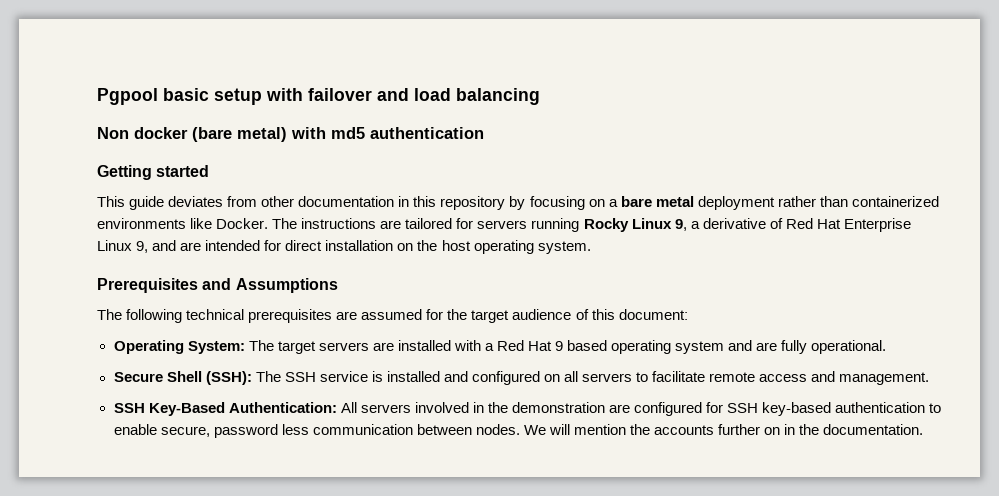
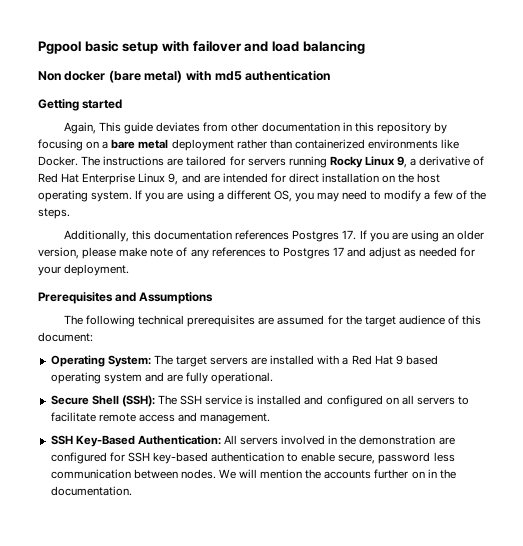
- This guide deviates from other documentation in this repository by focusing on a bare metal deployment rather than containerized environments like Docker.
+ Again, This guide deviates from other documentation in this repository by focusing on a bare metal deployment rather than containerized environments like Docker.
+ If you are using a different OS, you may need to modify a few of the steps.
+ Additionally, this documentation references Postgres 17. If you are using an older version, please make note of any references to Postgres 17 and adjust as needed for your deployment.

